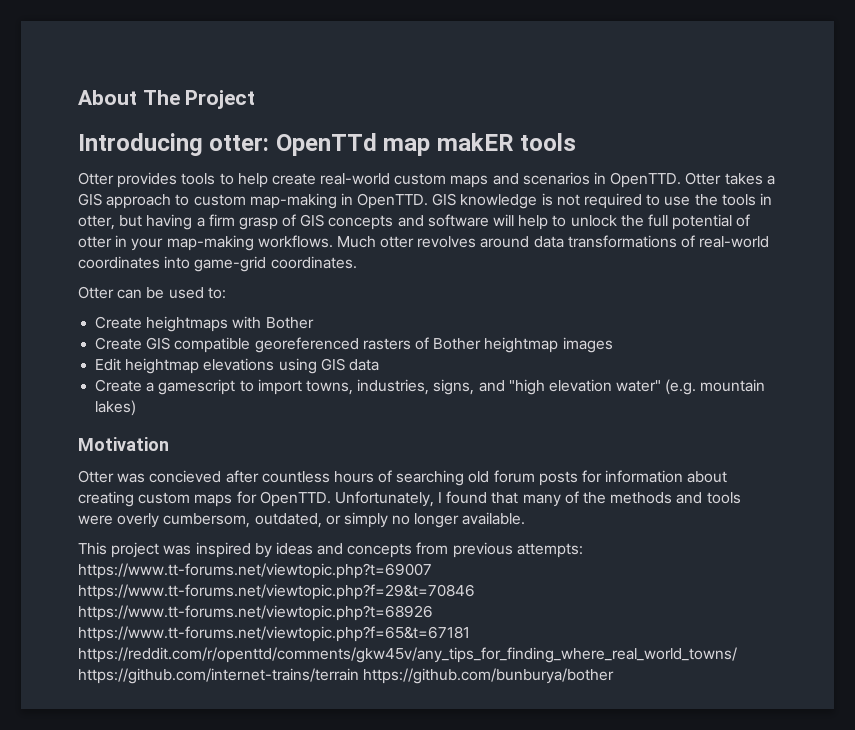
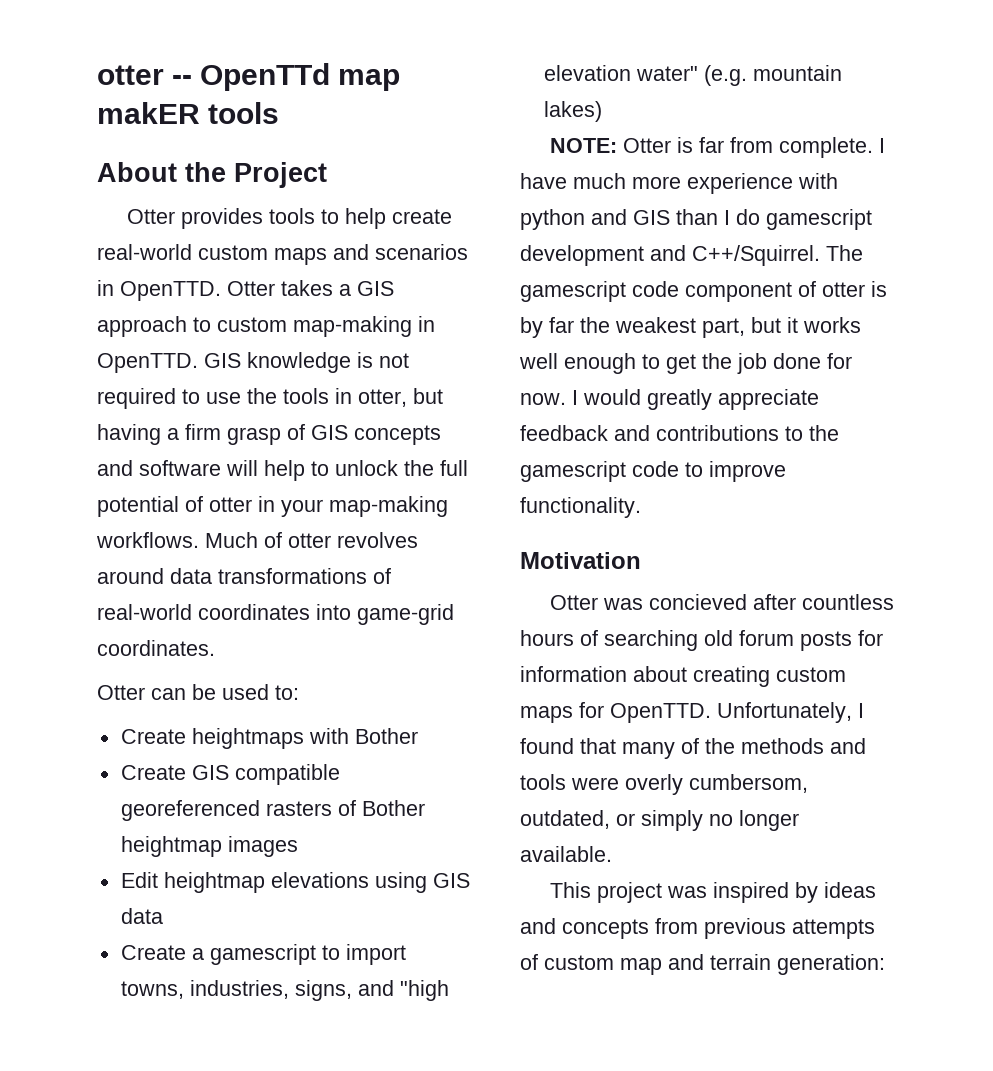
- About The Project
- Introducing otter: OpenTTd map makER tools
+ otter -- OpenTTd map makER tools
+ About the Project
- Much otter revolves around data transformations of real-world coordinates into game-grid coordinates.
+ Much of otter revolves around data transformations of real-world coordinates into game-grid coordinates.
+ NOTE: Otter is far from complete. I have much more experience with python and GIS than I do gamescript development and C++/Squirrel. The gamescript code component of otter is by far the weakest part, but it works well enough to get the job done for now. I would greatly appreciate feedback and contributions to the gamescript code to improve functionality.
- This project was inspired by ideas and concepts from previous attempts: https://www.tt-forums.net/viewtopic.php?t=69007 https://www.tt-forums.net/viewtopic.php?f=29&t=70846 https://www.tt-forums.net/viewtopic.php?t=68926 https://www.tt-forums.net/viewtopic.php?f=65&t=67181 https://reddit.com/r/openttd/comments/gkw45v/any_tips_for_finding_where_real_world_towns/ https://github.com/internet-trains/terrain https://github.com/bunburya/bother
+ This project was inspired by ideas and concepts from previous attempts of custom map and terrain generation:

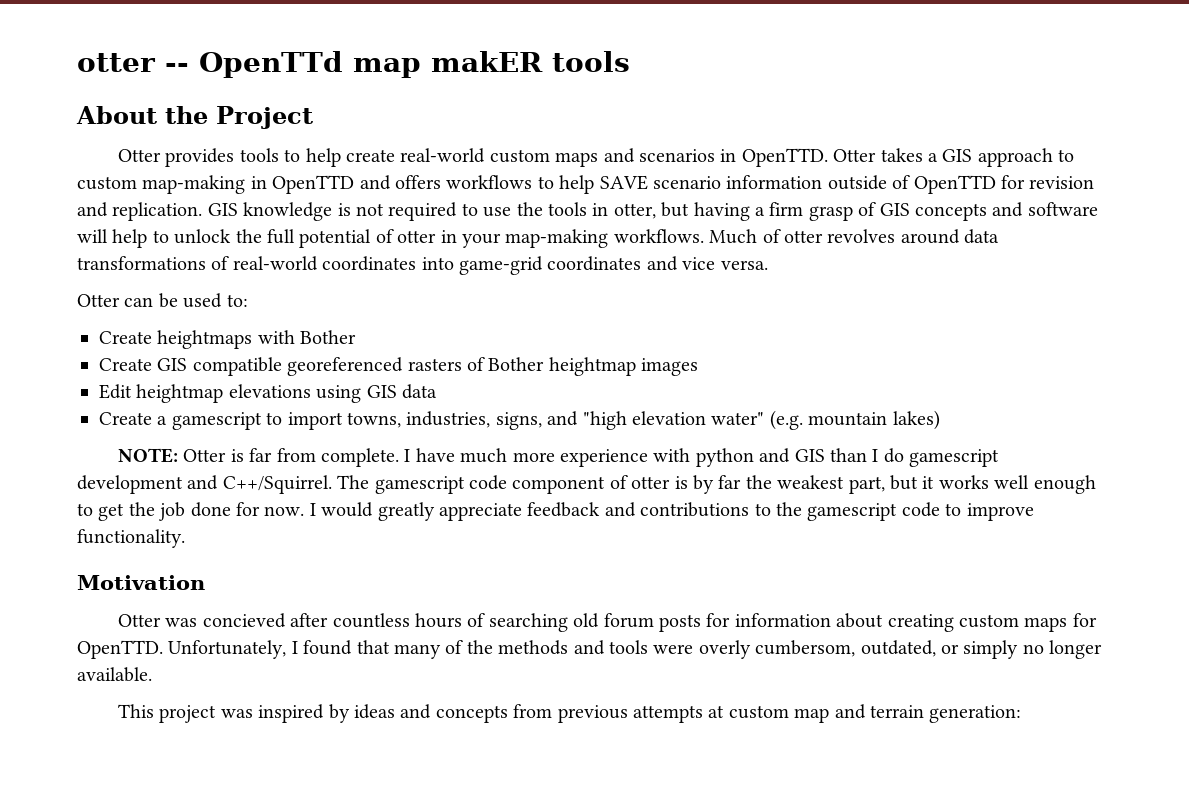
- Otter takes a GIS approach to custom map-making in OpenTTD.
+ Otter takes a GIS approach to custom map-making in OpenTTD and offers workflows to help SAVE scenario information outside of OpenTTD for revision and replication.
- Much of otter revolves around data transformations of real-world coordinates into game-grid coordinates.
+ Much of otter revolves around data transformations of real-world coordinates into game-grid coordinates and vice versa.
- This project was inspired by ideas and concepts from previous attempts of custom map and terrain generation:
+ This project was inspired by ideas and concepts from previous attempts at custom map and terrain generation:

